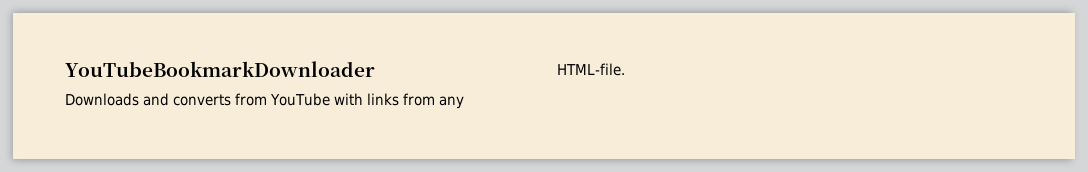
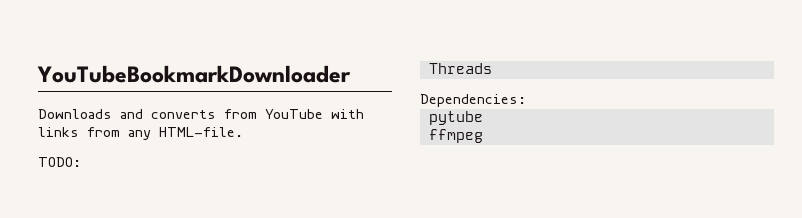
+ TODO:
+ Threads
+ Dependencies:
+ pytube
+ ffmpeg

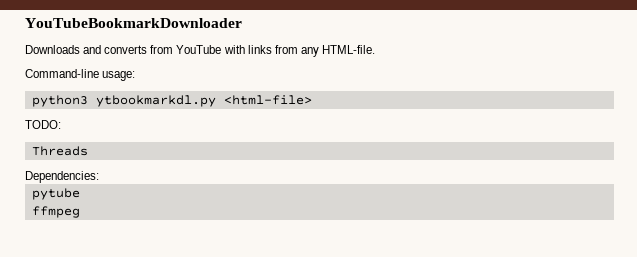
+ Command-line usage:
+ python3 ytbookmarkdl.py <html-file>

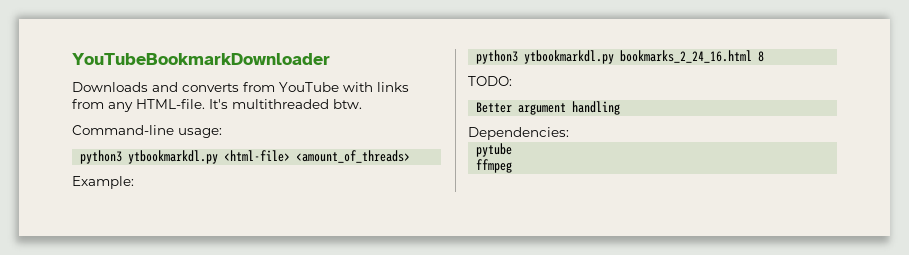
+ It's multithreaded btw.
- python3 ytbookmarkdl.py <html-file>
+ python3 ytbookmarkdl.py <html-file> <amount_of_threads>
+ Example:
+ python3 ytbookmarkdl.py bookmarks_2_24_16.html 8
  TODO:
- Threads
+ Better argument handling

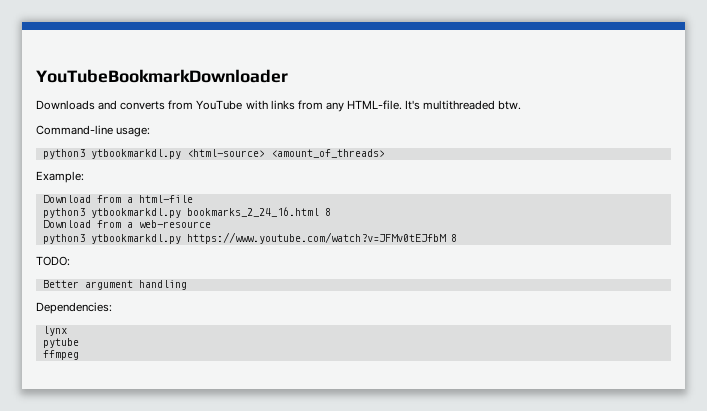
- python3 ytbookmarkdl.py <html-file> <amount_of_threads>
+ python3 ytbookmarkdl.py <html-source> <amount_of_threads>
+ Download from a html-file
+ Download from a web-resource
+ python3 ytbookmarkdl.py https://www.youtube.com/watch?v=JFMv0tEJfbM 8
+ lynx

